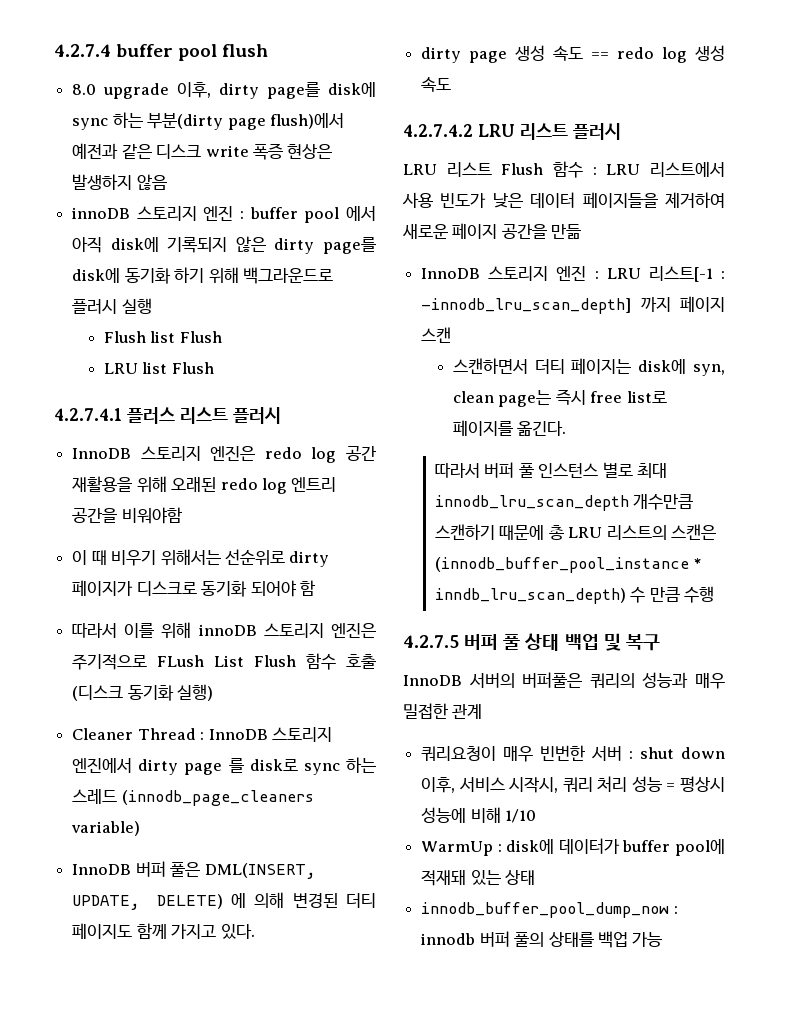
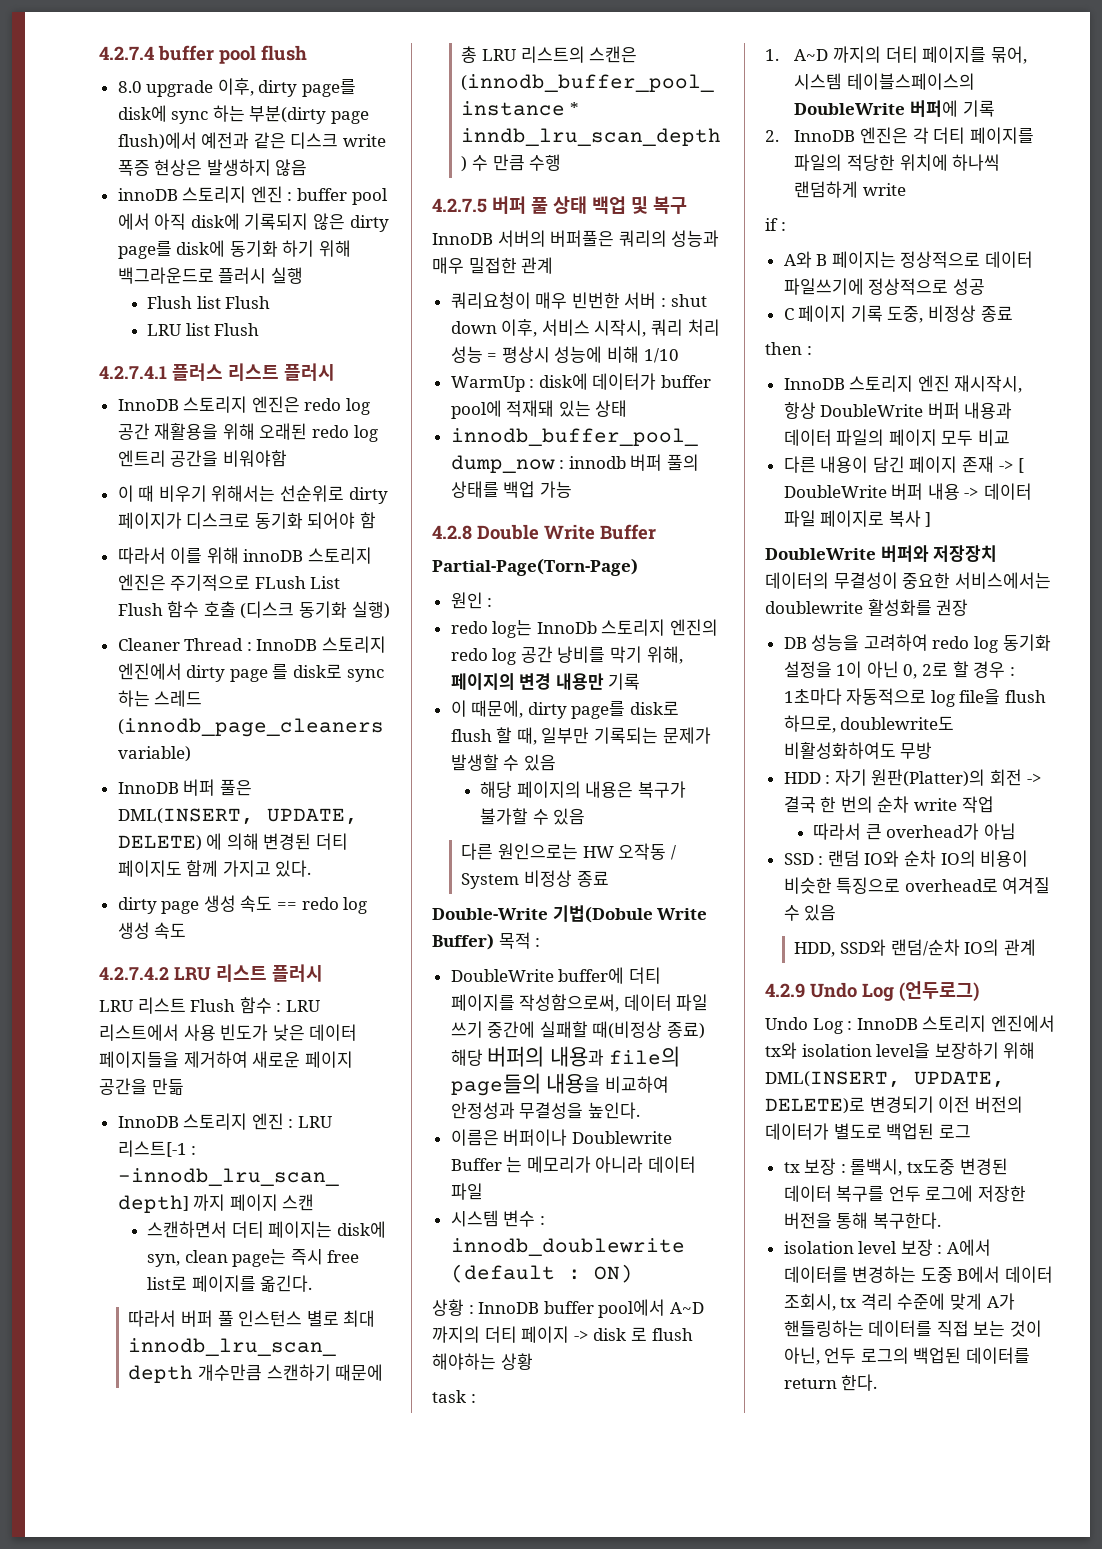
+ 4.2.8 Double Write Buffer
+ Partial-Page(Torn-Page)
+ 원인 :
+ redo log는 InnoDb 스토리지 엔진의 redo log 공간 낭비를 막기 위해, 페이지의 변경 내용만 기록
+ 이 때문에, dirty page를 disk로 flush 할 때, 일부만 기록되는 문제가 발생할 수 있음
+ 해당 페이지의 내용은 복구가 불가할 수 있음
+ 다른 원인으로는 HW 오작동 / System 비정상 종료
+ Double-Write 기법(Dobule Write Buffer) 목적 :
+ DoubleWrite buffer에 더티 페이지를 작성함으로써, 데이터 파일 쓰기 중간에 실패할 때(비정상 종료) 해당 버퍼의 내용과 file의 page들의 내용을 비교하여 안정성과 무결성을 높인다.
+ 이름은 버퍼이나 Doublewrite Buffer 는 메모리가 아니라 데이터 파일
+ 시스템 변수 : innodb_doublewrite (default : ON)
+ 상황 : InnoDB buffer pool에서 A~D 까지의 더티 페이지 -> disk 로 flush 해야하는 상황
+ task :
+ 1. A~D 까지의 더티 페이지를 묶어, 시스템 테이블스페이스의 DoubleWrite 버퍼에 기록
+ 2. InnoDB 엔진은 각 더티 페이지를 파일의 적당한 위치에 하나씩 랜덤하게 write
+ if :
+ A와 B 페이지는 정상적으로 데이터 파일쓰기에 정상적으로 성공
+ C 페이지 기록 도중, 비정상 종료
+ then :
+ InnoDB 스토리지 엔진 재시작시, 항상 DoubleWrite 버퍼 내용과 데이터 파일의 페이지 모두 비교
+ 다른 내용이 담긴 페이지 존재 -> [ DoubleWrite 버퍼 내용 -> 데이터 파일 페이지로 복사 ]
+ DoubleWrite 버퍼와 저장장치 데이터의 무결성이 중요한 서비스에서는 doublewrite 활성화를 권장
+ DB 성능을 고려하여 redo log 동기화 설정을 1이 아닌 0, 2로 할 경우 : 1초마다 자동적으로 log file을 flush 하므로, doublewrite도 비활성화하여도 무방
+ HDD : 자기 원판(Platter)의 회전 -> 결국 한 번의 순차 write 작업
+ 따라서 큰 overhead가 아님
+ SSD : 랜덤 IO와 순차 IO의 비용이 비슷한 특징으로 overhead로 여겨질 수 있음
+ HDD, SSD와 랜덤/순차 IO의 관계
+ 4.2.9 Undo Log (언두로그)
+ Undo Log : InnoDB 스토리지 엔진에서 tx와 isolation level을 보장하기 위해 DML(INSERT, UPDATE, DELETE)로 변경되기 이전 버전의 데이터가 별도로 백업된 로그
+ tx 보장 : 롤백시, tx도중 변경된 데이터 복구를 언두 로그에 저장한 버전을 통해 복구한다.
+ isolation level 보장 : A에서 데이터를 변경하는 도중 B에서 데이터 조회시, tx 격리 수준에 맞게 A가 핸들링하는 데이터를 직접 보는 것이 아닌, 언두 로그의 백업된 데이터를 return 한다.

